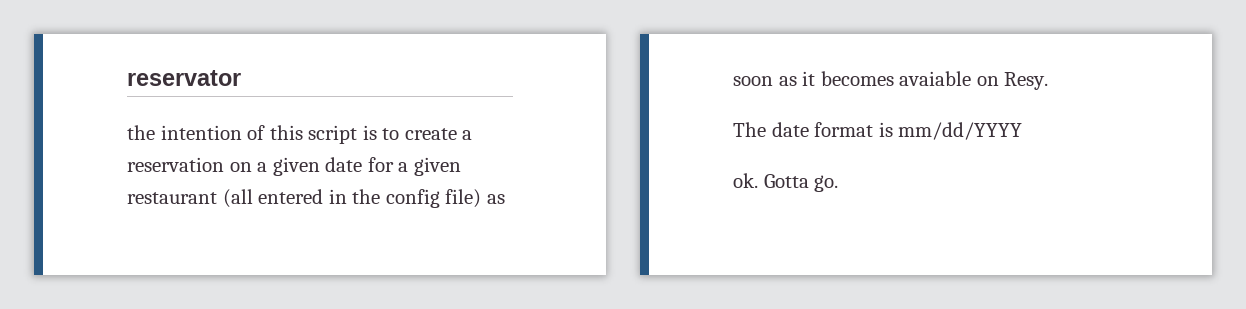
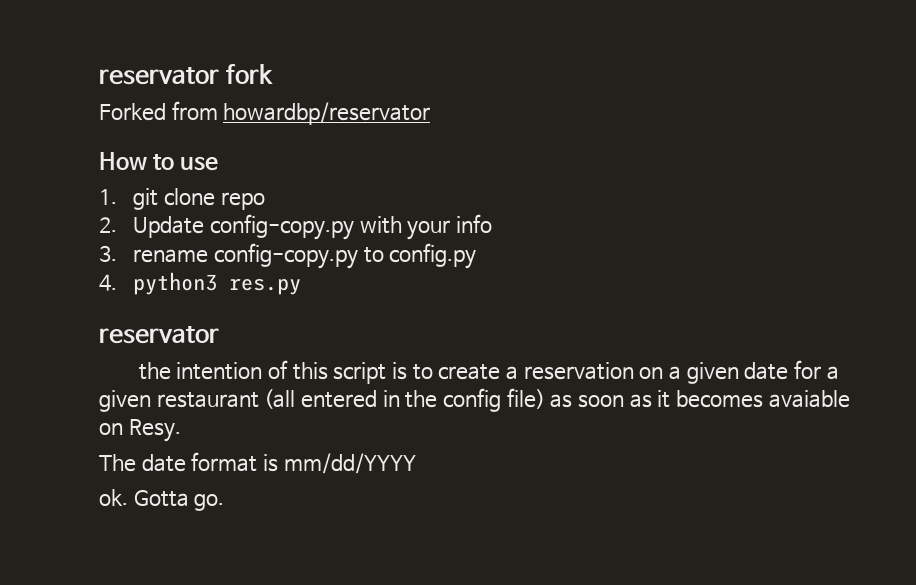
+ reservator fork
+ Forked from howardbp/reservator
+ How to use
+ 1. git clone repo
+ 2. Update config-copy.py with your info
+ 3. rename config-copy.py to config.py
+ 4. python3 res.py

